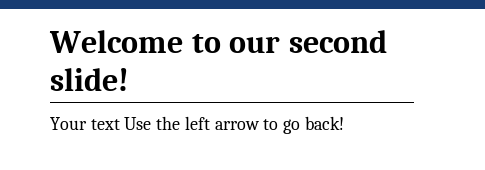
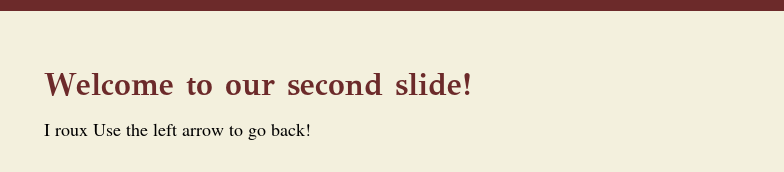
- Your text Use the left arrow to go back!
+ I roux Use the left arrow to go back!

